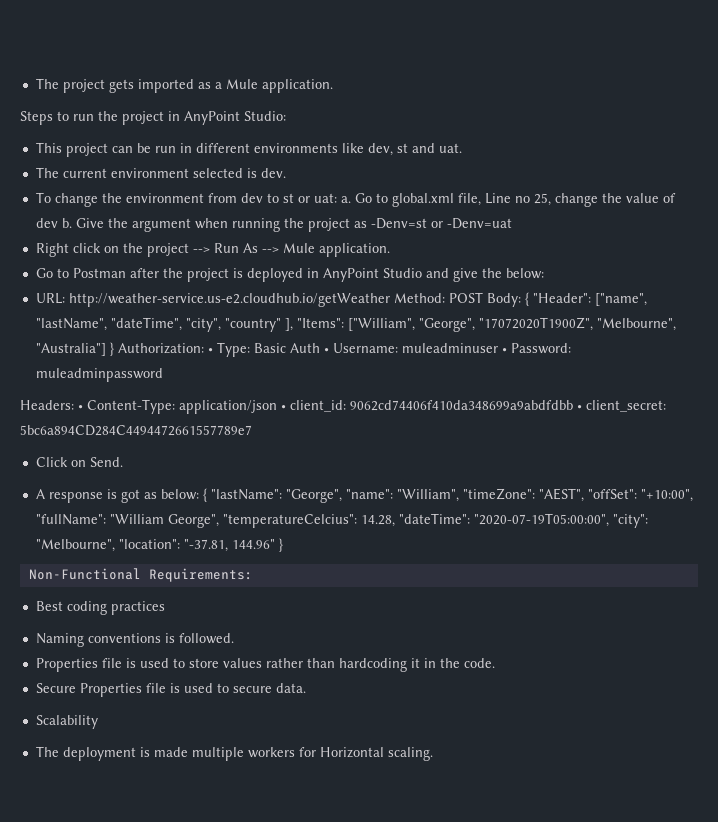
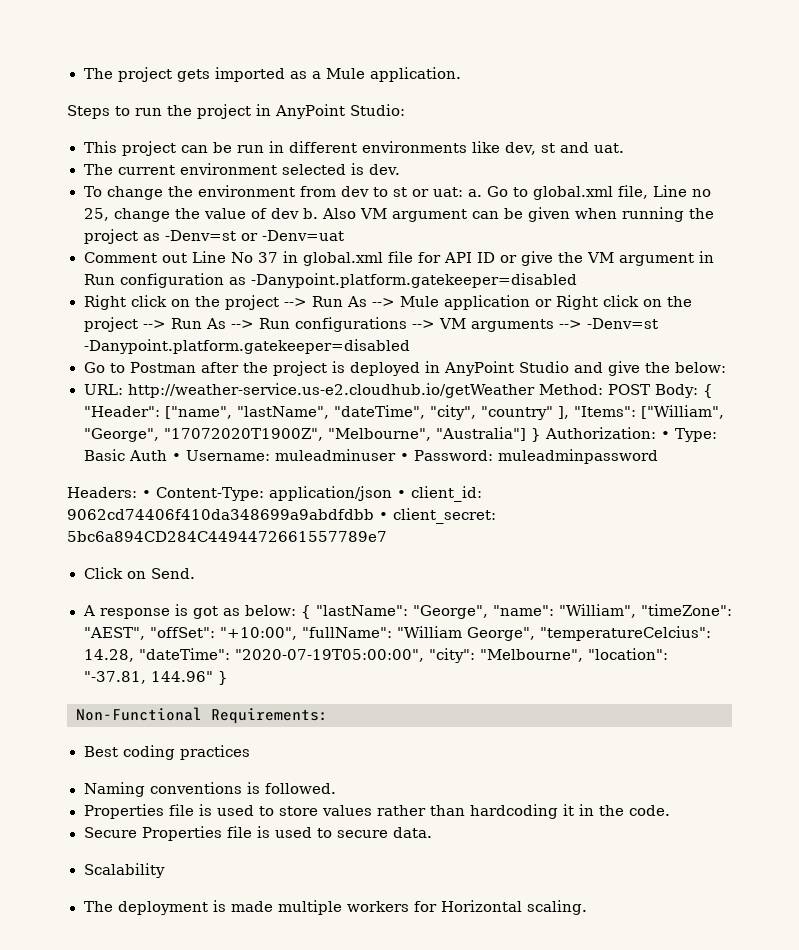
- Give the argument when running the project as -Denv=st or -Denv=uat
+ Also VM argument can be given when running the project as -Denv=st or -Denv=uat
+ Comment out Line No 37 in global.xml file for API ID or give the VM argument in Run configuration as -Danypoint.platform.gatekeeper=disabled
- Right click on the project --> Run As --> Mule application.
+ Right click on the project --> Run As --> Mule application or Right click on the project --> Run As --> Run configurations --> VM arguments --> -Denv=st -Danypoint.platform.gatekeeper=disabled

